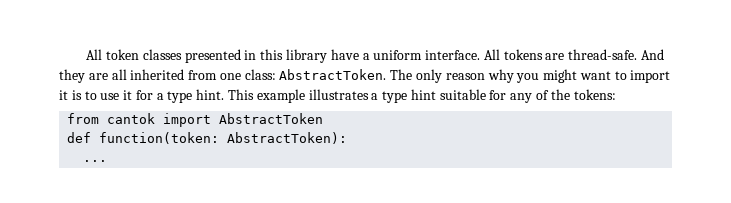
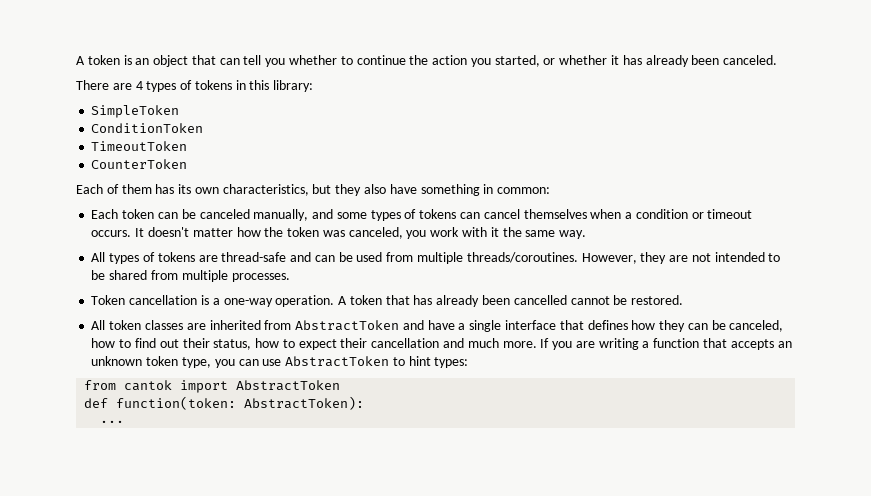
- All token classes presented in this library have a uniform interface. All tokens are thread-safe. And they are all inherited from one class: AbstractToken. The only reason why you might want to import it is to use it for a type hint. This example illustrates a type hint suitable for any of the tokens:
+ A token is an object that can tell you whether to continue the action you started, or whether it has already been canceled.
+ There are 4 types of tokens in this library:
+ SimpleToken
+ ConditionToken
+ TimeoutToken
+ CounterToken
+ Each of them has its own characteristics, but they also have something in common:
+ Each token can be canceled manually, and some types of tokens can cancel themselves when a condition or timeout occurs. It doesn't matter how the token was canceled, you work with it the same way.
+ All types of tokens are thread-safe and can be used from multiple threads/coroutines. However, they are not intended to be shared from multiple processes.
+ Token cancellation is a one-way operation. A token that has already been cancelled cannot be restored.
+ All token classes are inherited from AbstractToken and have a single interface that defines how they can be canceled, how to find out their status, how to expect their cancellation and much more. If you are writing a function that accepts an unknown token type, you can use AbstractToken to hint types:

